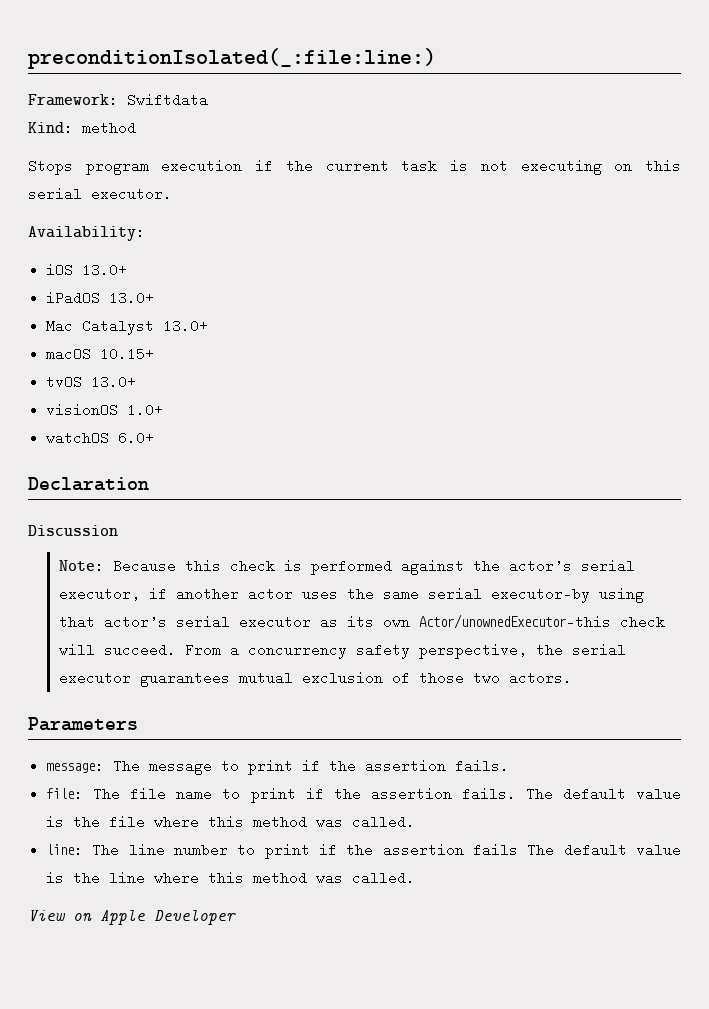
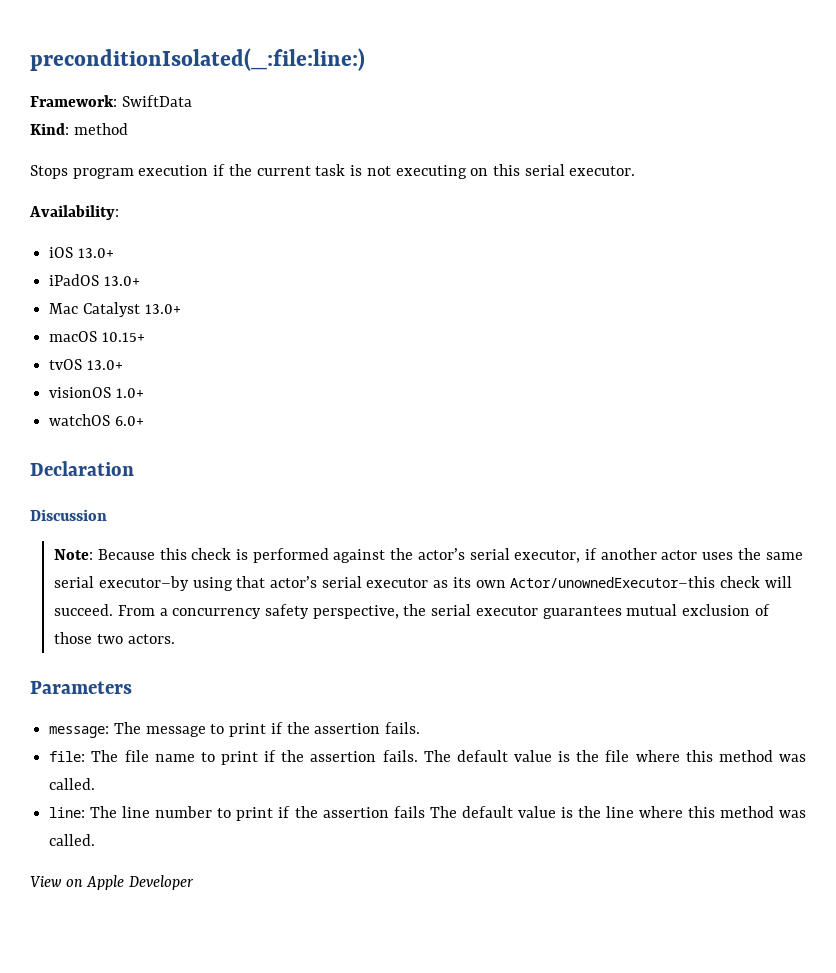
- Framework: Swiftdata
+ Framework: SwiftData

